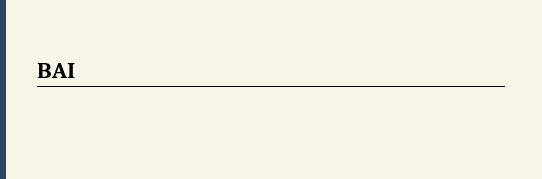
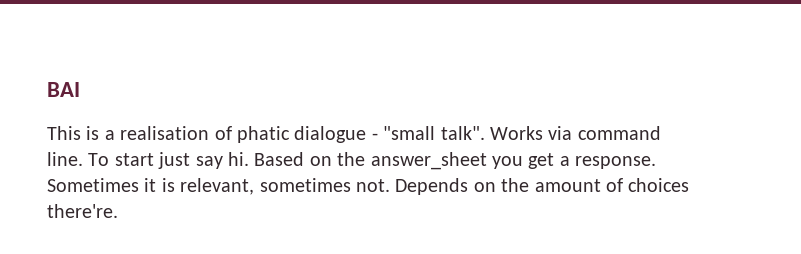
+ This is a realisation of phatic dialogue - "small talk". Works via command line. To start just say hi. Based on the answer_sheet you get a response. Sometimes it is relevant, sometimes not. Depends on the amount of choices there're.

